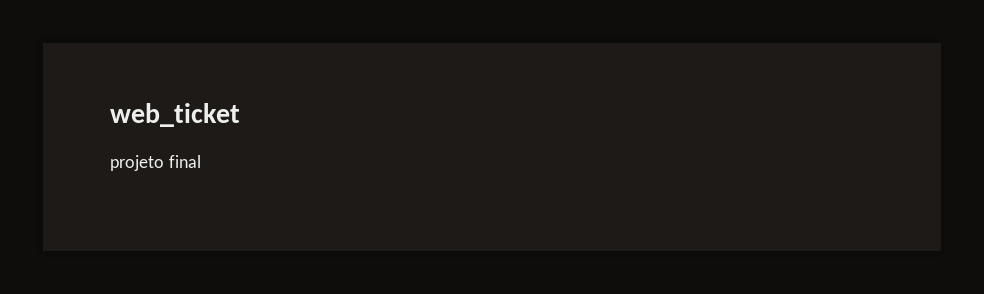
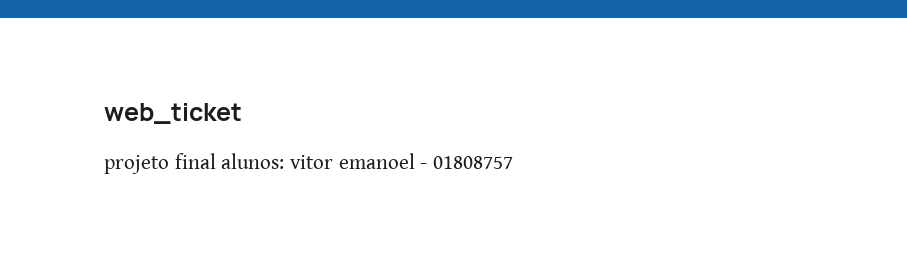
- projeto final
+ projeto final alunos: vitor emanoel - 01808757

